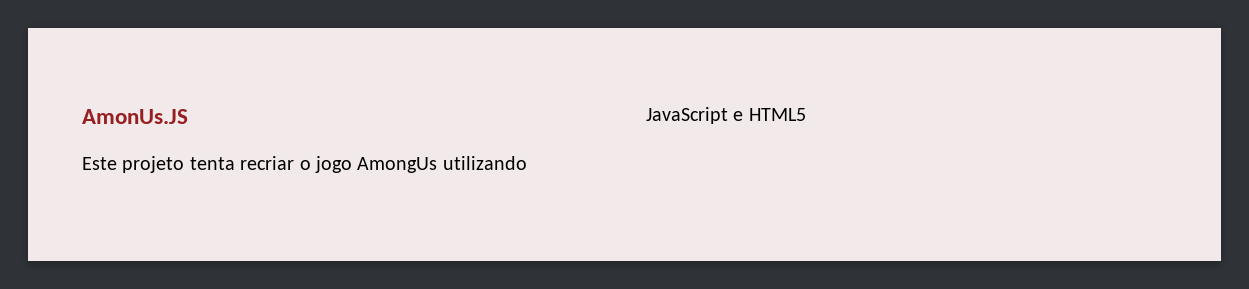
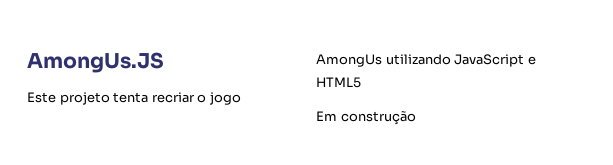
- AmonUs.JS
+ AmongUs.JS
+ Em construção

